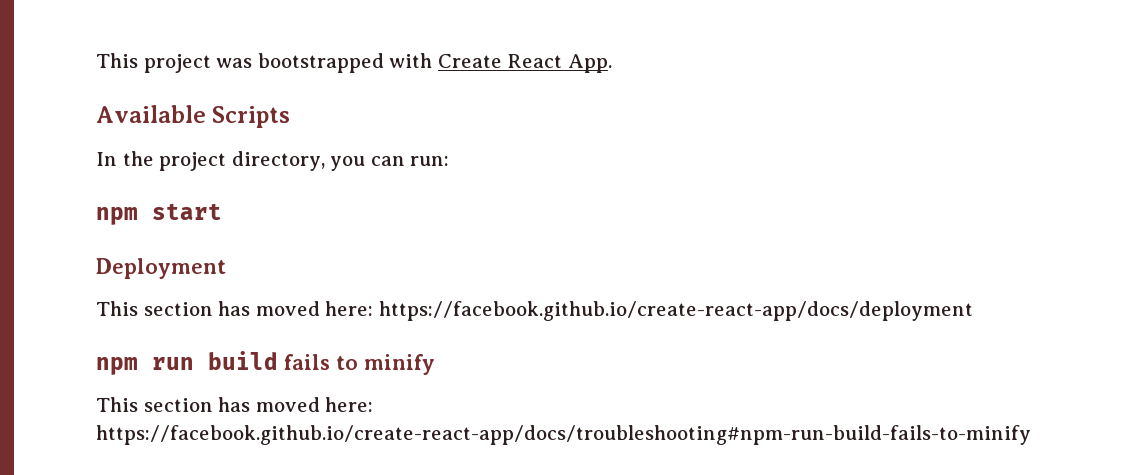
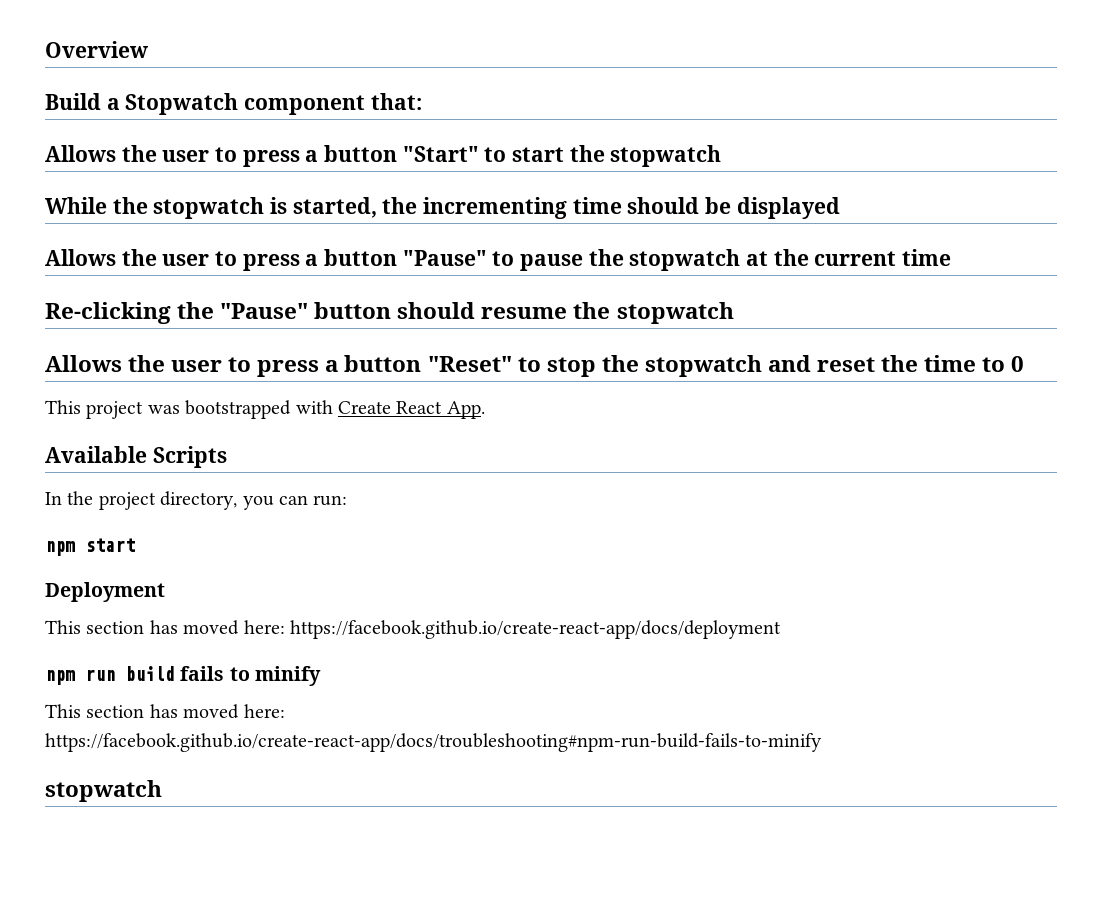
+ Overview
+ Build a Stopwatch component that:
+ Allows the user to press a button "Start" to start the stopwatch
+ While the stopwatch is started, the incrementing time should be displayed
+ Allows the user to press a button "Pause" to pause the stopwatch at the current time
+ Re-clicking the "Pause" button should resume the stopwatch
+ Allows the user to press a button "Reset" to stop the stopwatch and reset the time to 0
  This section has moved here: https://facebook.github.io/create-react-app/docs/troubleshooting#npm-run-build-fails-to-minify
+ stopwatch

